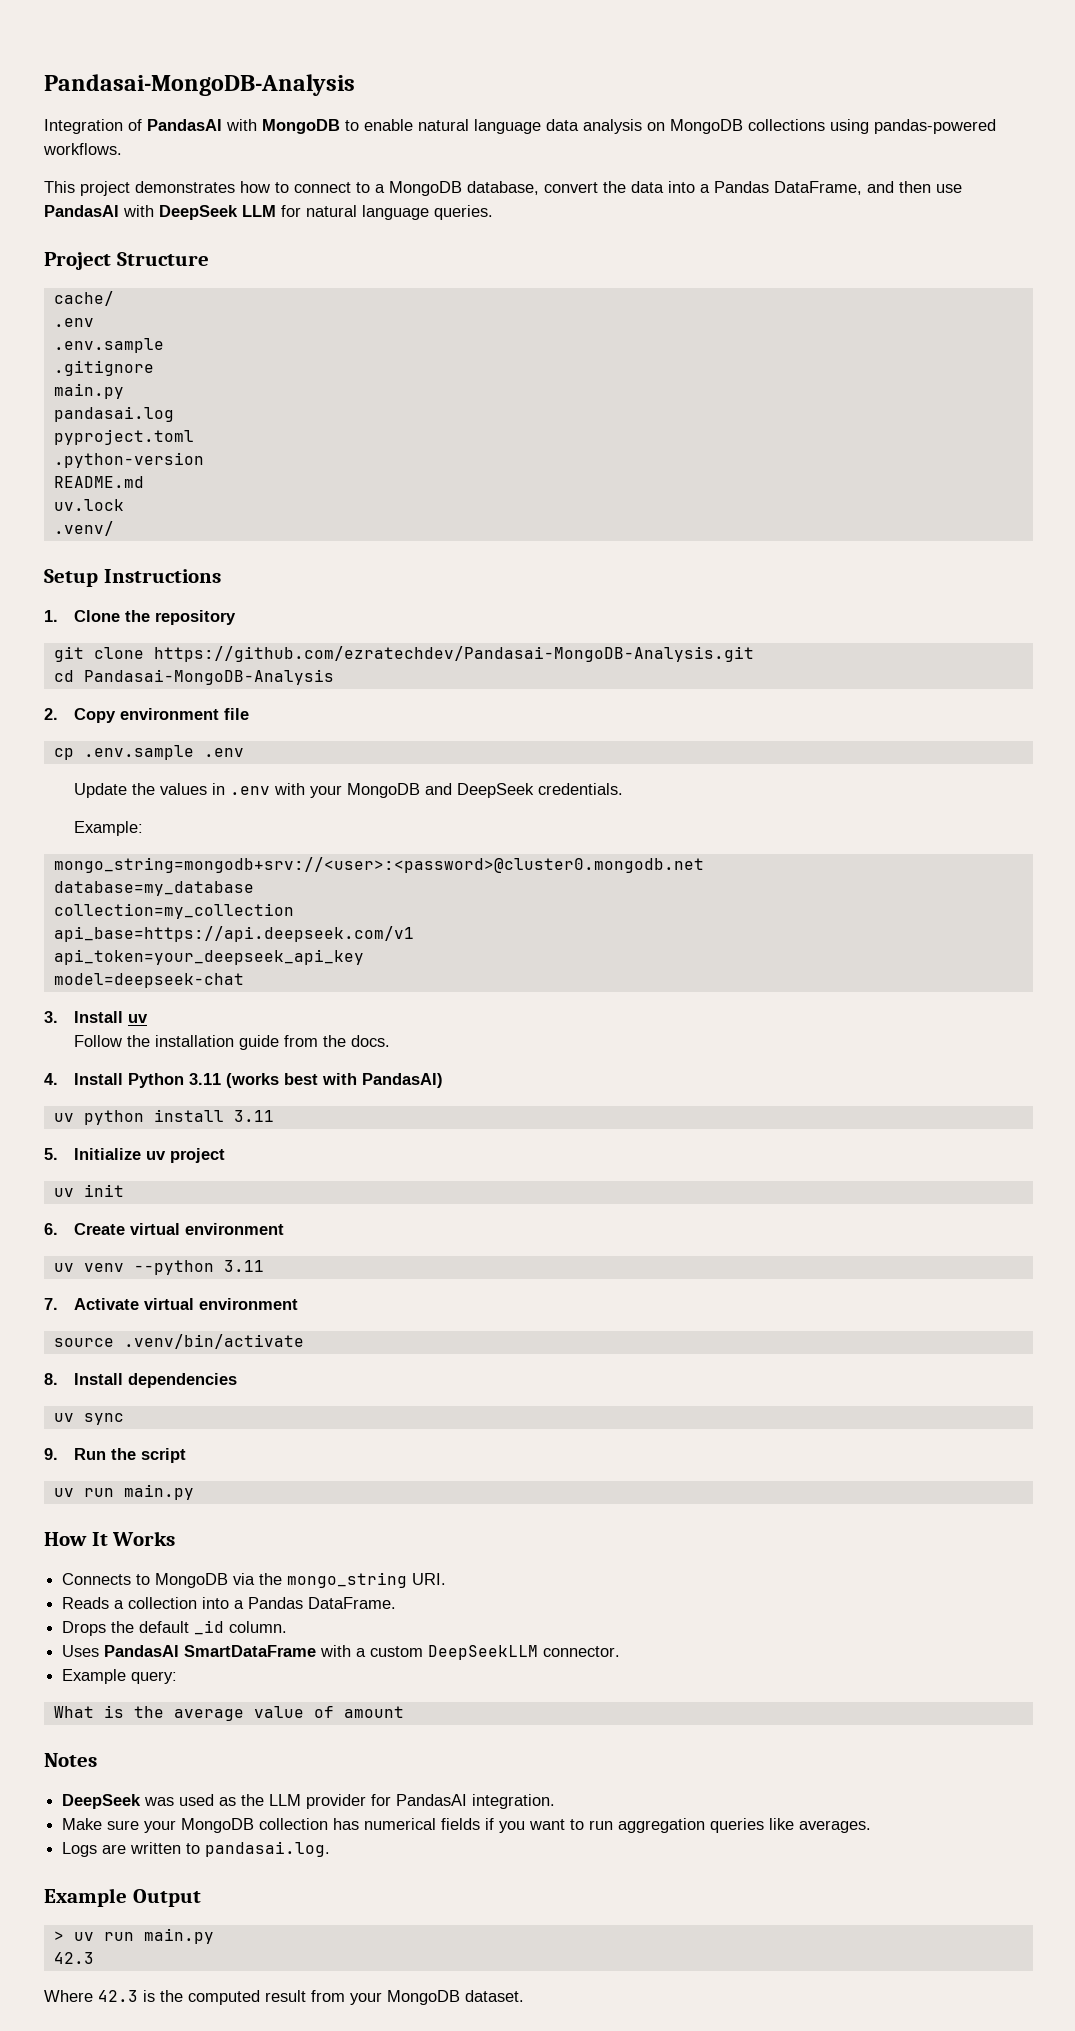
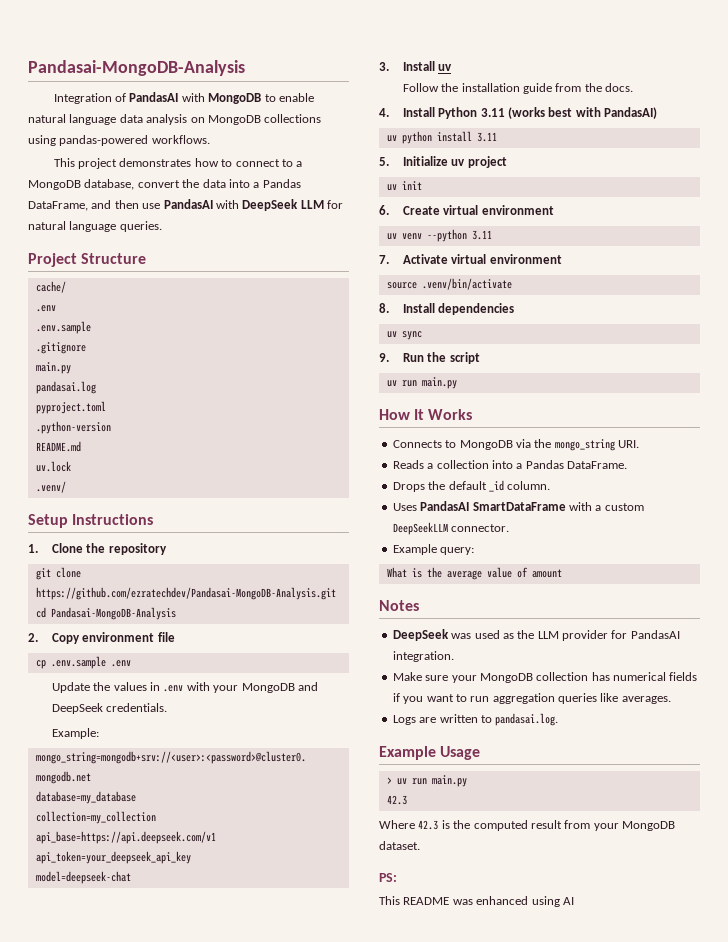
- Example Output
+ Example Usage
+ PS:
+ This README was enhanced using AI

